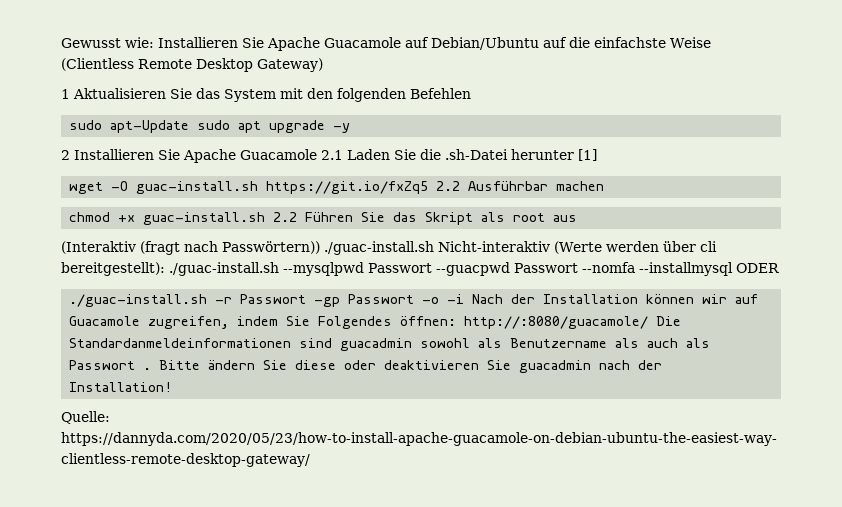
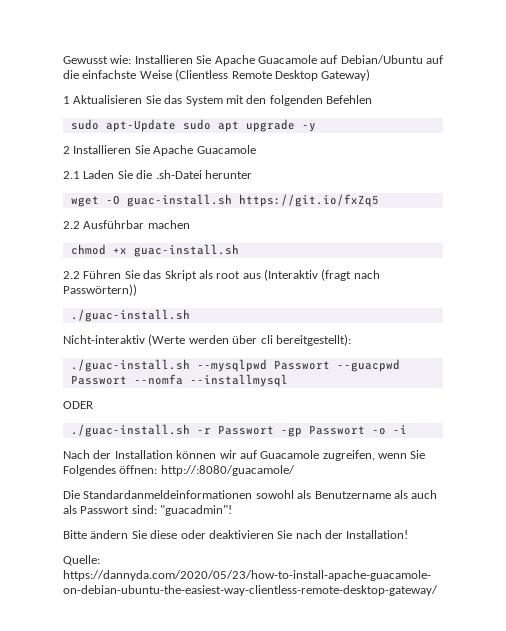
- 2 Installieren Sie Apache Guacamole 2.1 Laden Sie die .sh-Datei herunter [1]
+ 2 Installieren Sie Apache Guacamole
+ 2.1 Laden Sie die .sh-Datei herunter
- wget -O guac-install.sh https://git.io/fxZq5 2.2 Ausführbar machen
+ wget -O guac-install.sh https://git.io/fxZq5
+ 2.2 Ausführbar machen
- chmod +x guac-install.sh 2.2 Führen Sie das Skript als root aus
- (Interaktiv (fragt nach Passwörtern)) ./guac-install.sh Nicht-interaktiv (Werte werden über cli bereitgestellt): ./guac-install.sh --mysqlpwd Passwort --guacpwd Passwort --nomfa --installmysql ODER
+ chmod +x guac-install.sh
+ 2.2 Führen Sie das Skript als root aus (Interaktiv (fragt nach Passwörtern))
+ ./guac-install.sh
+ Nicht-interaktiv (Werte werden über cli bereitgestellt):
+ ./guac-install.sh --mysqlpwd Passwort --guacpwd Passwort --nomfa --installmysql
+ ODER
- ./guac-install.sh -r Passwort -gp Passwort -o -i Nach der Installation können wir auf Guacamole zugreifen, indem Sie Folgendes öffnen: http://:8080/guacamole/ Die Standardanmeldeinformationen sind guacadmin sowohl als Benutzername als auch als Passwort . Bitte ändern Sie diese oder deaktivieren Sie guacadmin nach der Installation!
+ ./guac-install.sh -r Passwort -gp Passwort -o -i
+ Nach der Installation können wir auf Guacamole zugreifen, wenn Sie Folgendes öffnen: http://:8080/guacamole/
+ Die Standardanmeldeinformationen sowohl als Benutzername als auch als Passwort sind: "guacadmin"!
+ Bitte ändern Sie diese oder deaktivieren Sie nach der Installation!

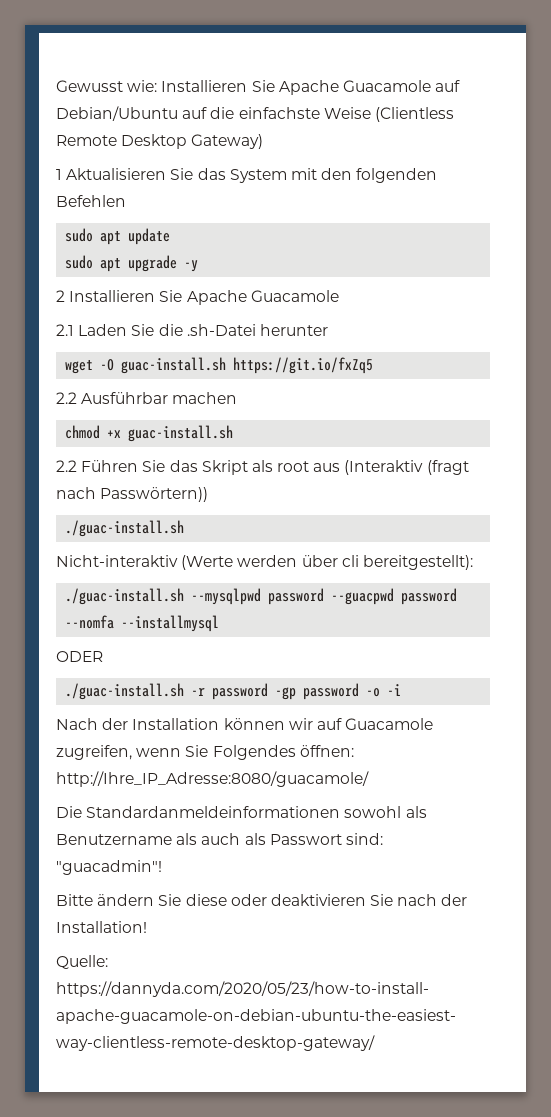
- sudo apt-Update sudo apt upgrade -y
+ sudo apt update
+ sudo apt upgrade -y
- ./guac-install.sh --mysqlpwd Passwort --guacpwd Passwort --nomfa --installmysql
+ ./guac-install.sh --mysqlpwd password --guacpwd password --nomfa --installmysql
- ./guac-install.sh -r Passwort -gp Passwort -o -i
+ ./guac-install.sh -r password -gp password -o -i
- Nach der Installation können wir auf Guacamole zugreifen, wenn Sie Folgendes öffnen: http://:8080/guacamole/
+ Nach der Installation können wir auf Guacamole zugreifen, wenn Sie Folgendes öffnen: http://Ihre_IP_Adresse:8080/guacamole/

